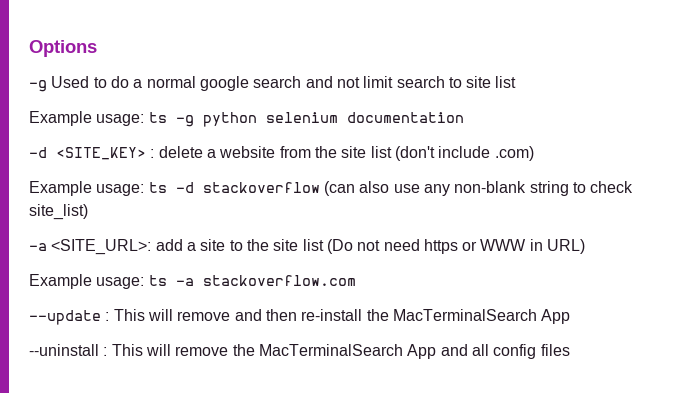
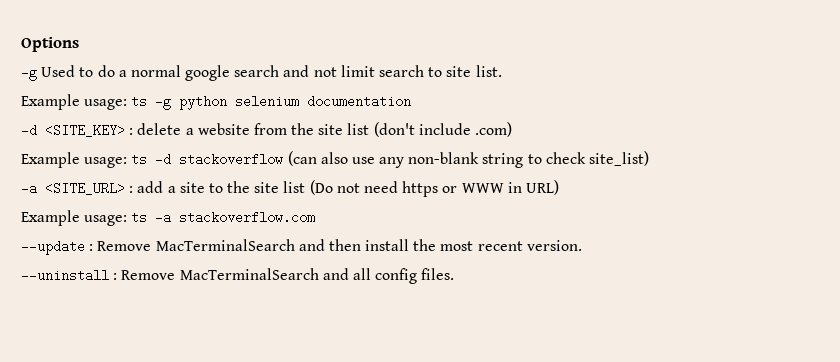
- -g Used to do a normal google search and not limit search to site list
+ -g Used to do a normal google search and not limit search to site list.
- -a <SITE_URL>: add a site to the site list (Do not need https or WWW in URL)
+ -a <SITE_URL> : add a site to the site list (Do not need https or WWW in URL)
- --update : This will remove and then re-install the MacTerminalSearch App
- --uninstall : This will remove the MacTerminalSearch App and all config files
+ --update : Remove MacTerminalSearch and then install the most recent version.
+ --uninstall : Remove MacTerminalSearch and all config files.

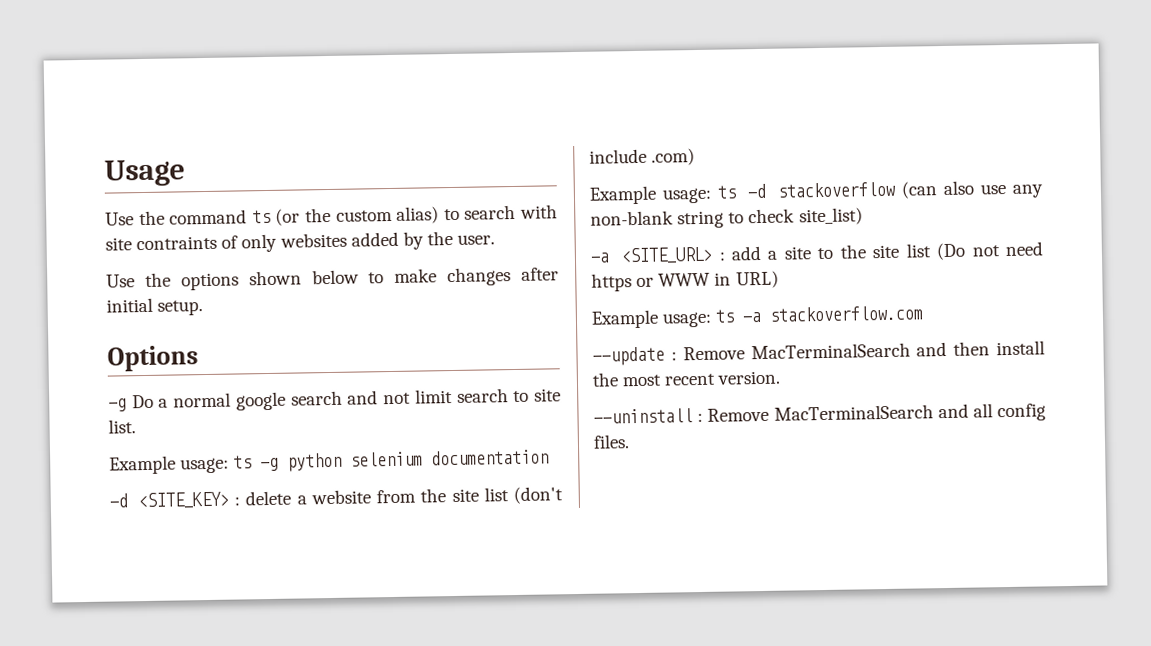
+ Usage
+ Use the command ts (or the custom alias) to search with site contraints of only websites added by the user.
+ Use the options shown below to make changes after initial setup.
- -g Used to do a normal google search and not limit search to site list.
+ -g Do a normal google search and not limit search to site list.

